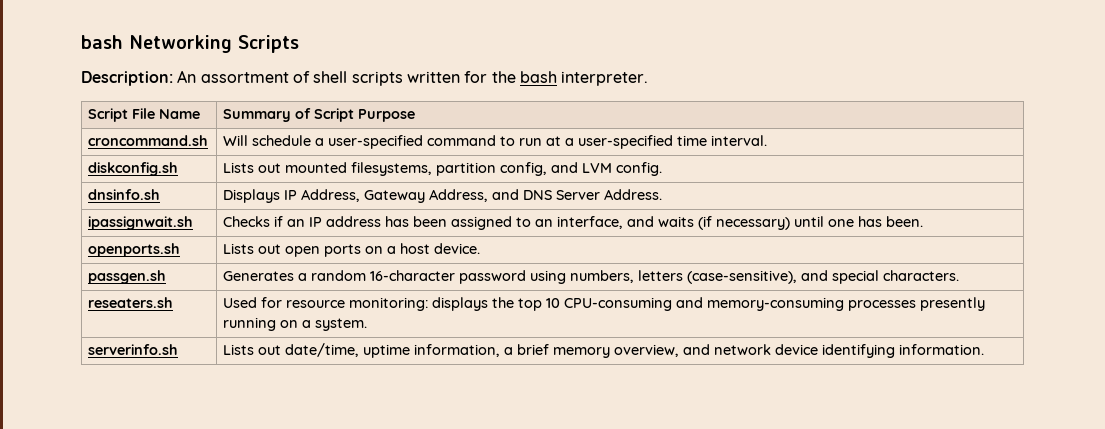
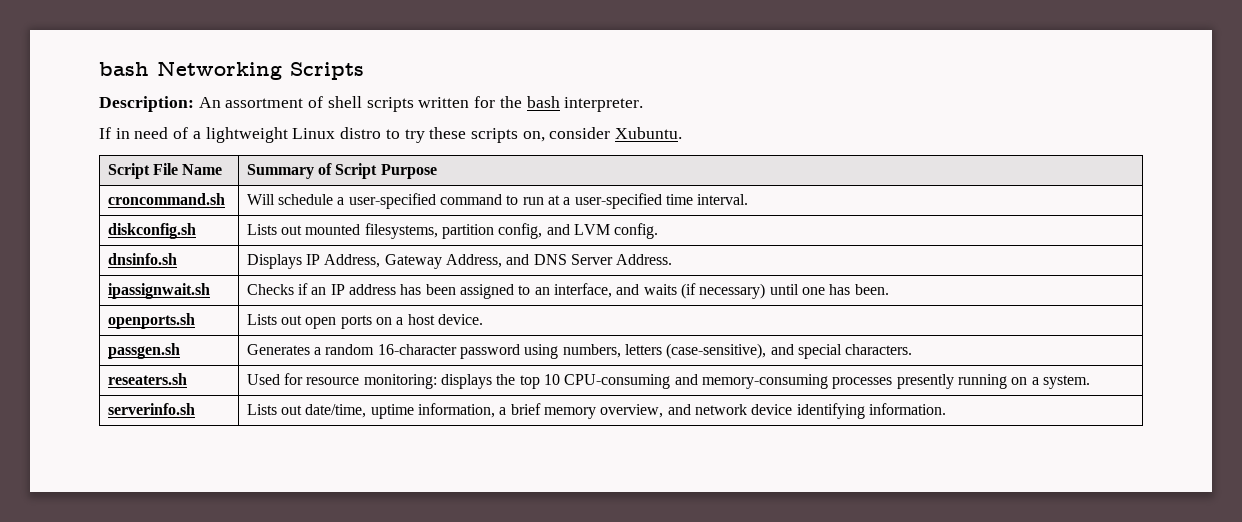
+ If in need of a lightweight Linux distro to try these scripts on, consider Xubuntu.

